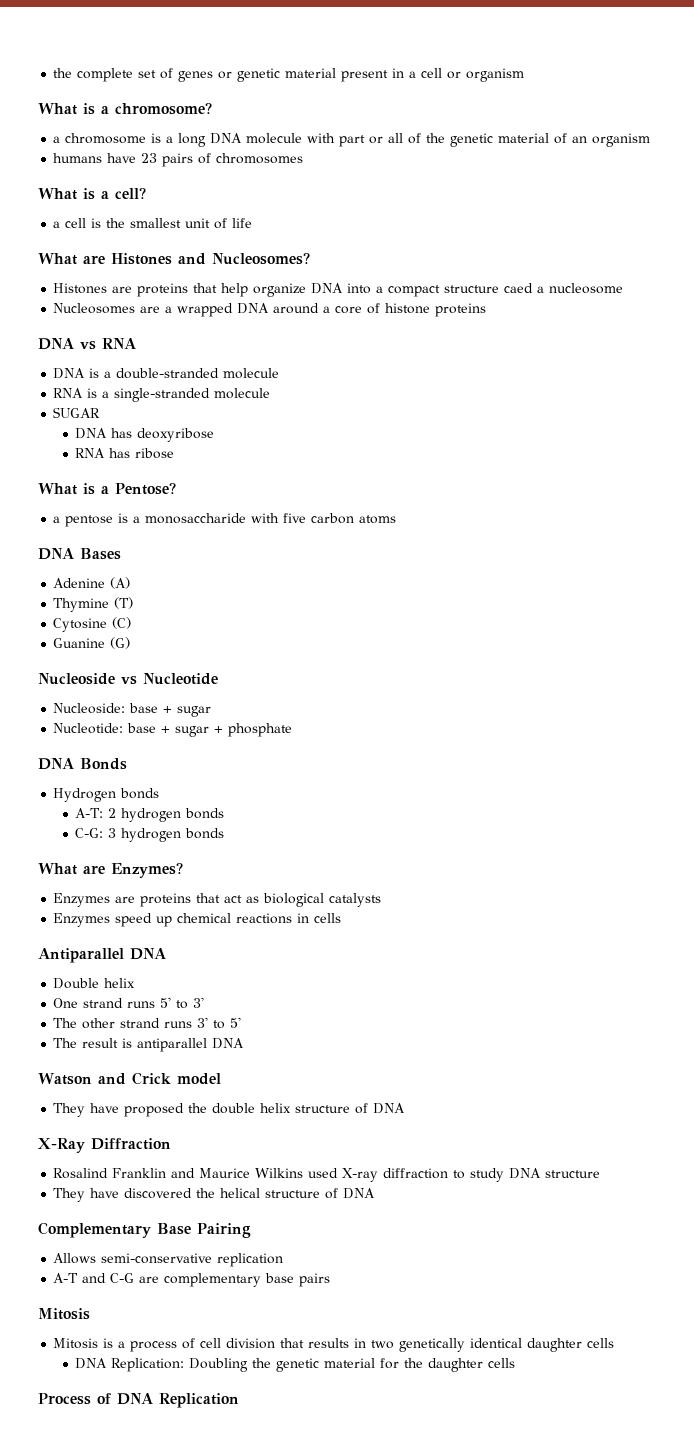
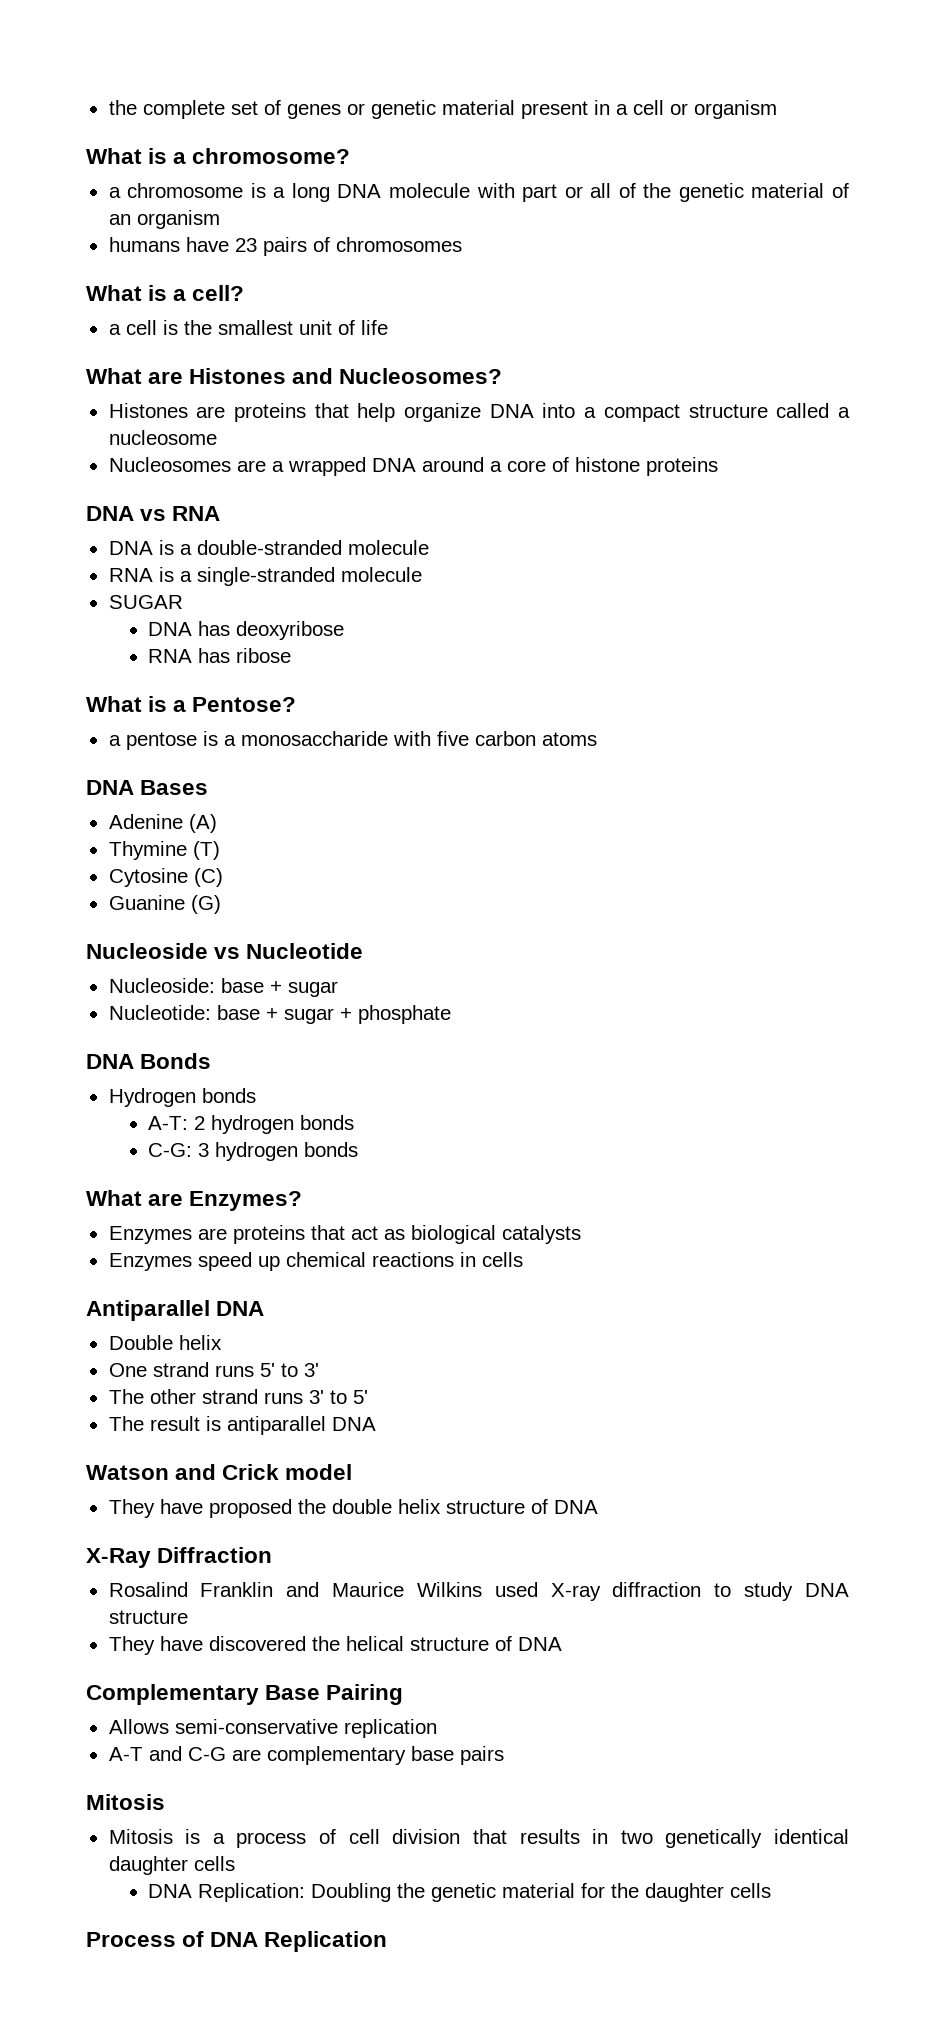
- Histones are proteins that help organize DNA into a compact structure caed a nucleosome
+ Histones are proteins that help organize DNA into a compact structure called a nucleosome

